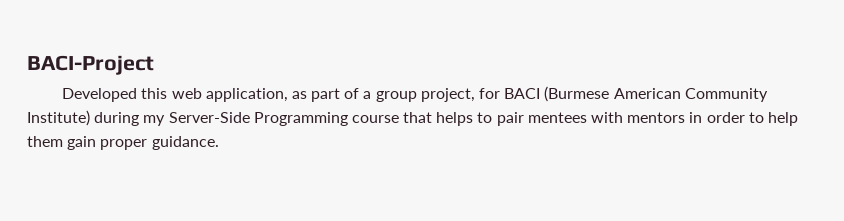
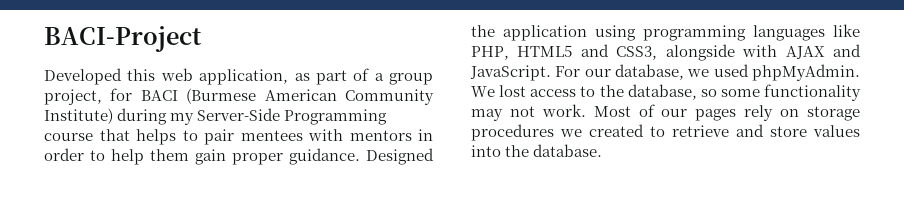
+ Designed the application using programming languages like PHP, HTML5 and CSS3, alongside with AJAX and JavaScript. For our database, we used phpMyAdmin. We lost access to the database, so some functionality may not work. Most of our pages rely on storage procedures we created to retrieve and store values into the database.

